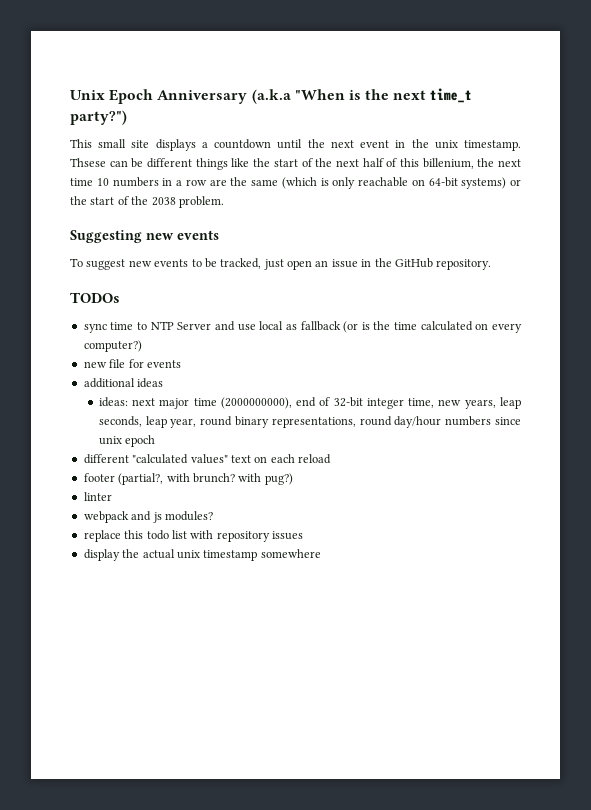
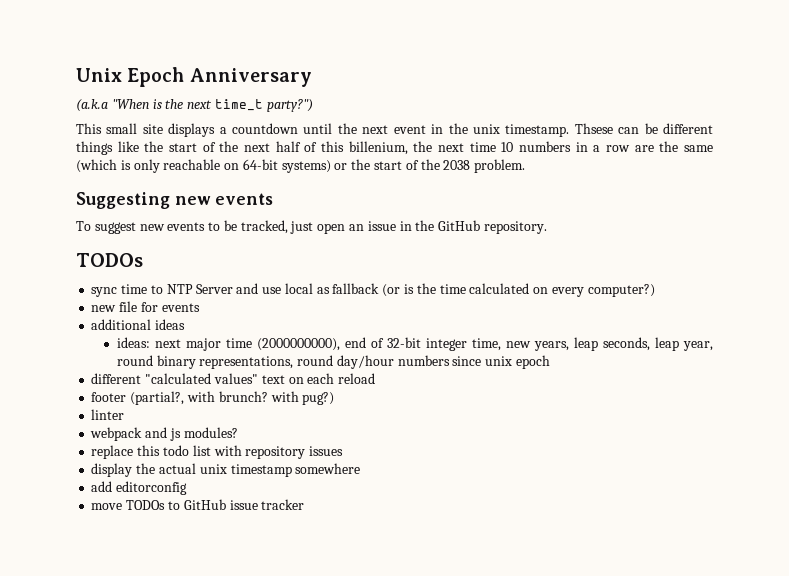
- Unix Epoch Anniversary (a.k.a "When is the next time_t party?")
+ Unix Epoch Anniversary
+ (a.k.a "When is the next time_t party?")
+ add editorconfig
+ move TODOs to GitHub issue tracker

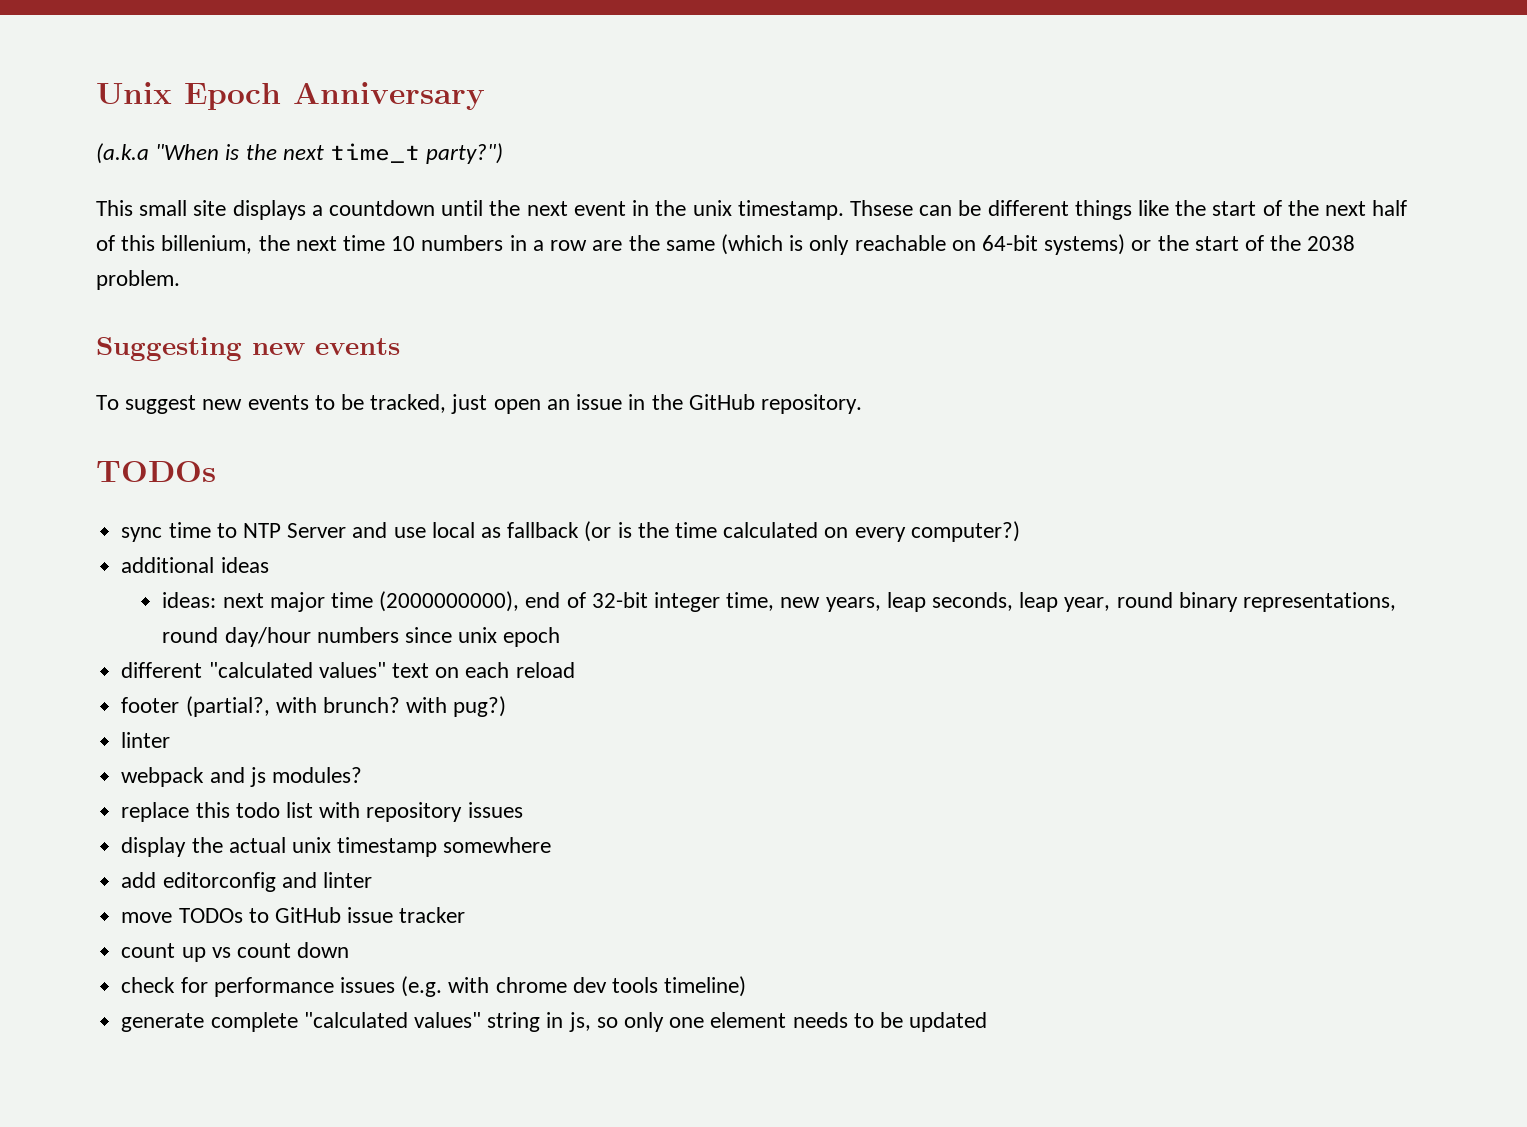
- new file for events
- add editorconfig
+ add editorconfig and linter
+ count up vs count down
+ check for performance issues (e.g. with chrome dev tools timeline)
+ generate complete "calculated values" string in js, so only one element needs to be updated

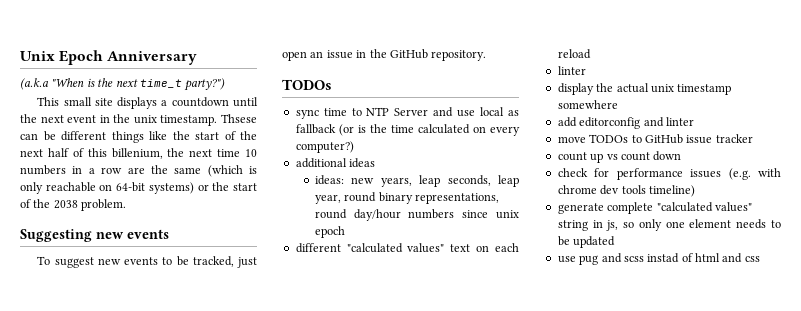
- ideas: next major time (2000000000), end of 32-bit integer time, new years, leap seconds, leap year, round binary representations, round day/hour numbers since unix epoch
+ ideas: new years, leap seconds, leap year, round binary representations, round day/hour numbers since unix epoch
  different "calculated values" text on each reload
- footer (partial?, with brunch? with pug?)
  linter
- webpack and js modules?
- replace this todo list with repository issues
+ use pug and scss instad of html and css

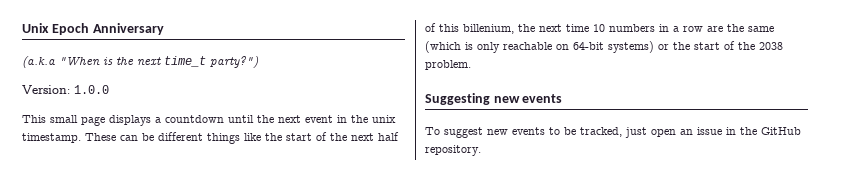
+ Version: 1.0.0
- This small site displays a countdown until the next event in the unix timestamp.
+ This small page displays a countdown until the next event in the unix timestamp.
- Thsese can be different things like the start of the next half of this billenium, the next time 10 numbers in a row are the same (which is only reachable on 64-bit systems) or the start of the 2038 problem.
+ These can be different things like the start of the next half of this billenium, the next time 10 numbers in a row are the same (which is only reachable on 64-bit systems) or the start of the 2038 problem.
  To suggest new events to be tracked, just open an issue in the GitHub repository.
- TODOs
- sync time to NTP Server and use local as fallback (or is the time calculated on every computer?)
- additional ideas
- ideas: new years, leap seconds, leap year, round binary representations, round day/hour numbers since unix epoch
- different "calculated values" text on each reload
- linter
- display the actual unix timestamp somewhere
- add editorconfig and linter
- move TODOs to GitHub issue tracker
- count up vs count down
- check for performance issues (e.g. with chrome dev tools timeline)
- generate complete "calculated values" string in js, so only one element needs to be updated
- use pug and scss instad of html and css

